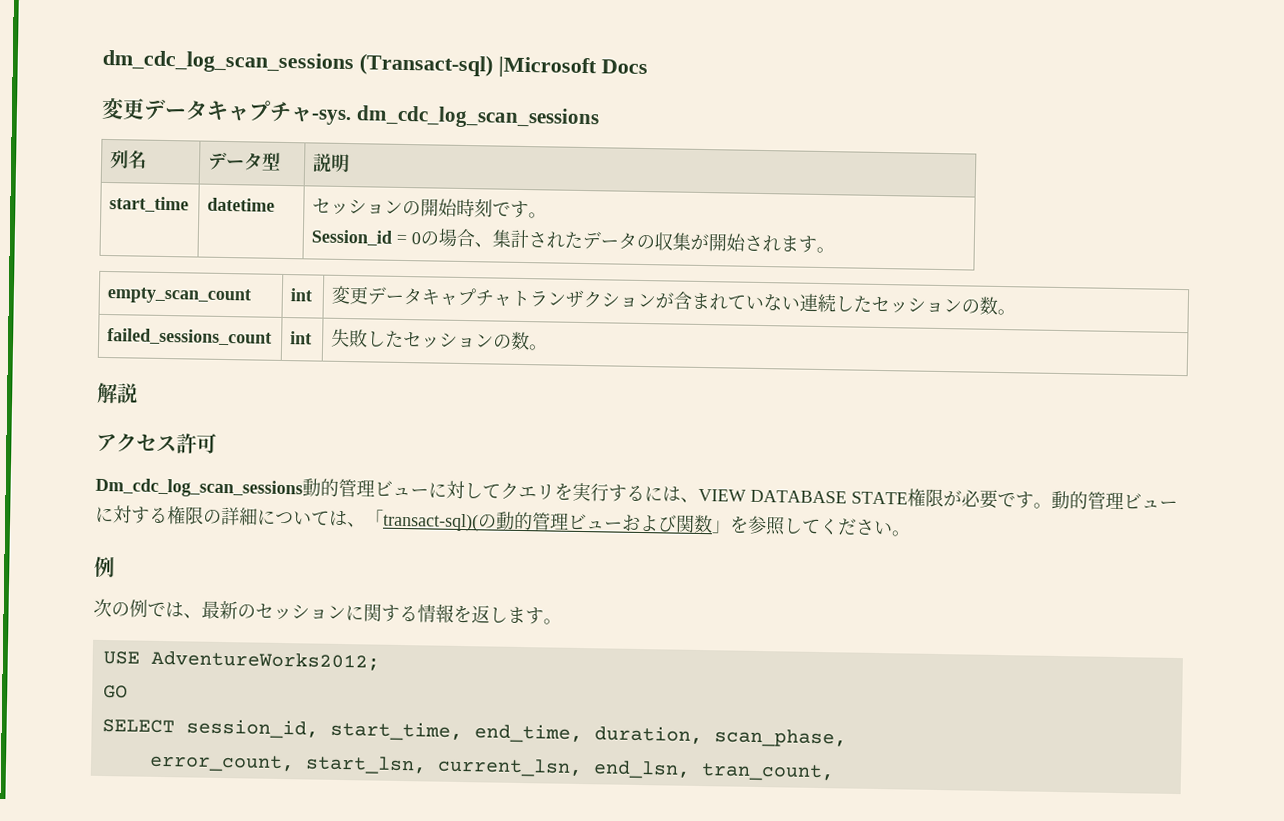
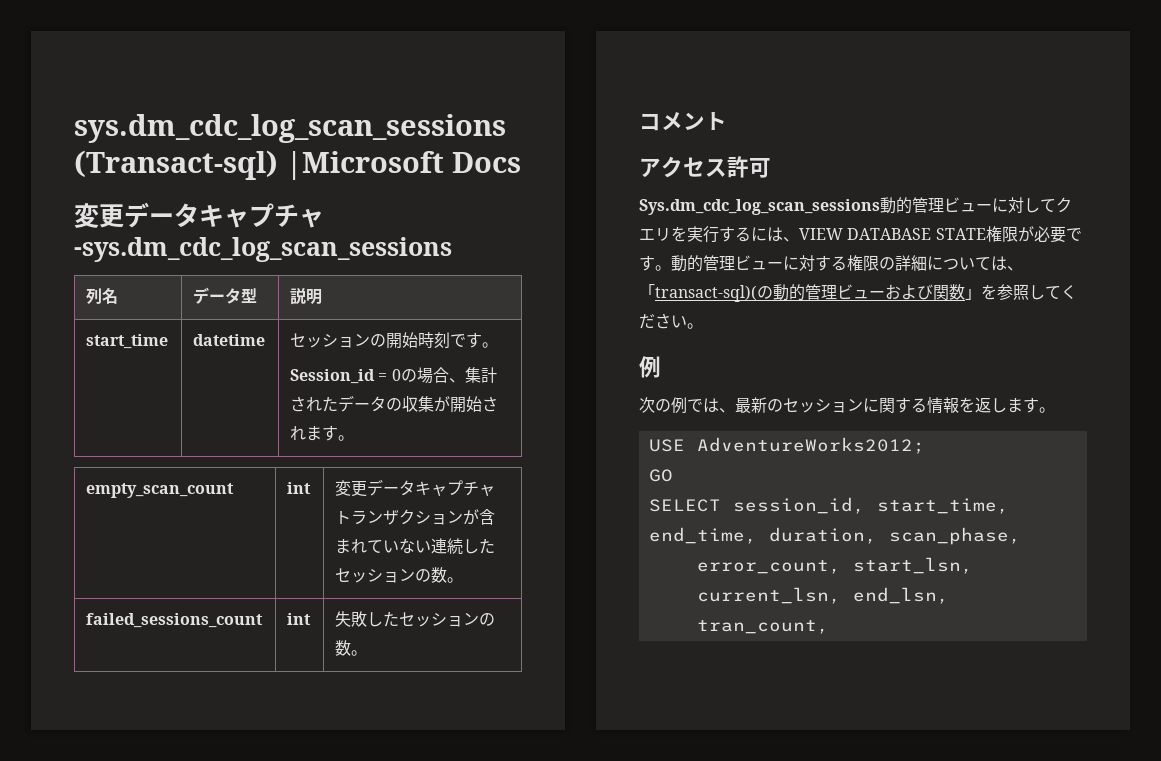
- dm_cdc_log_scan_sessions (Transact-sql) |Microsoft Docs
+ sys.dm_cdc_log_scan_sessions (Transact-sql) |Microsoft Docs
- 変更データキャプチャ-sys. dm_cdc_log_scan_sessions
+ 変更データキャプチャ-sys.dm_cdc_log_scan_sessions
- 解説
+ コメント
- Dm_cdc_log_scan_sessions動的管理ビューに対してクエリを実行するには、VIEW DATABASE STATE権限が必要です。
+ Sys.dm_cdc_log_scan_sessions動的管理ビューに対してクエリを実行するには、VIEW DATABASE STATE権限が必要です。

